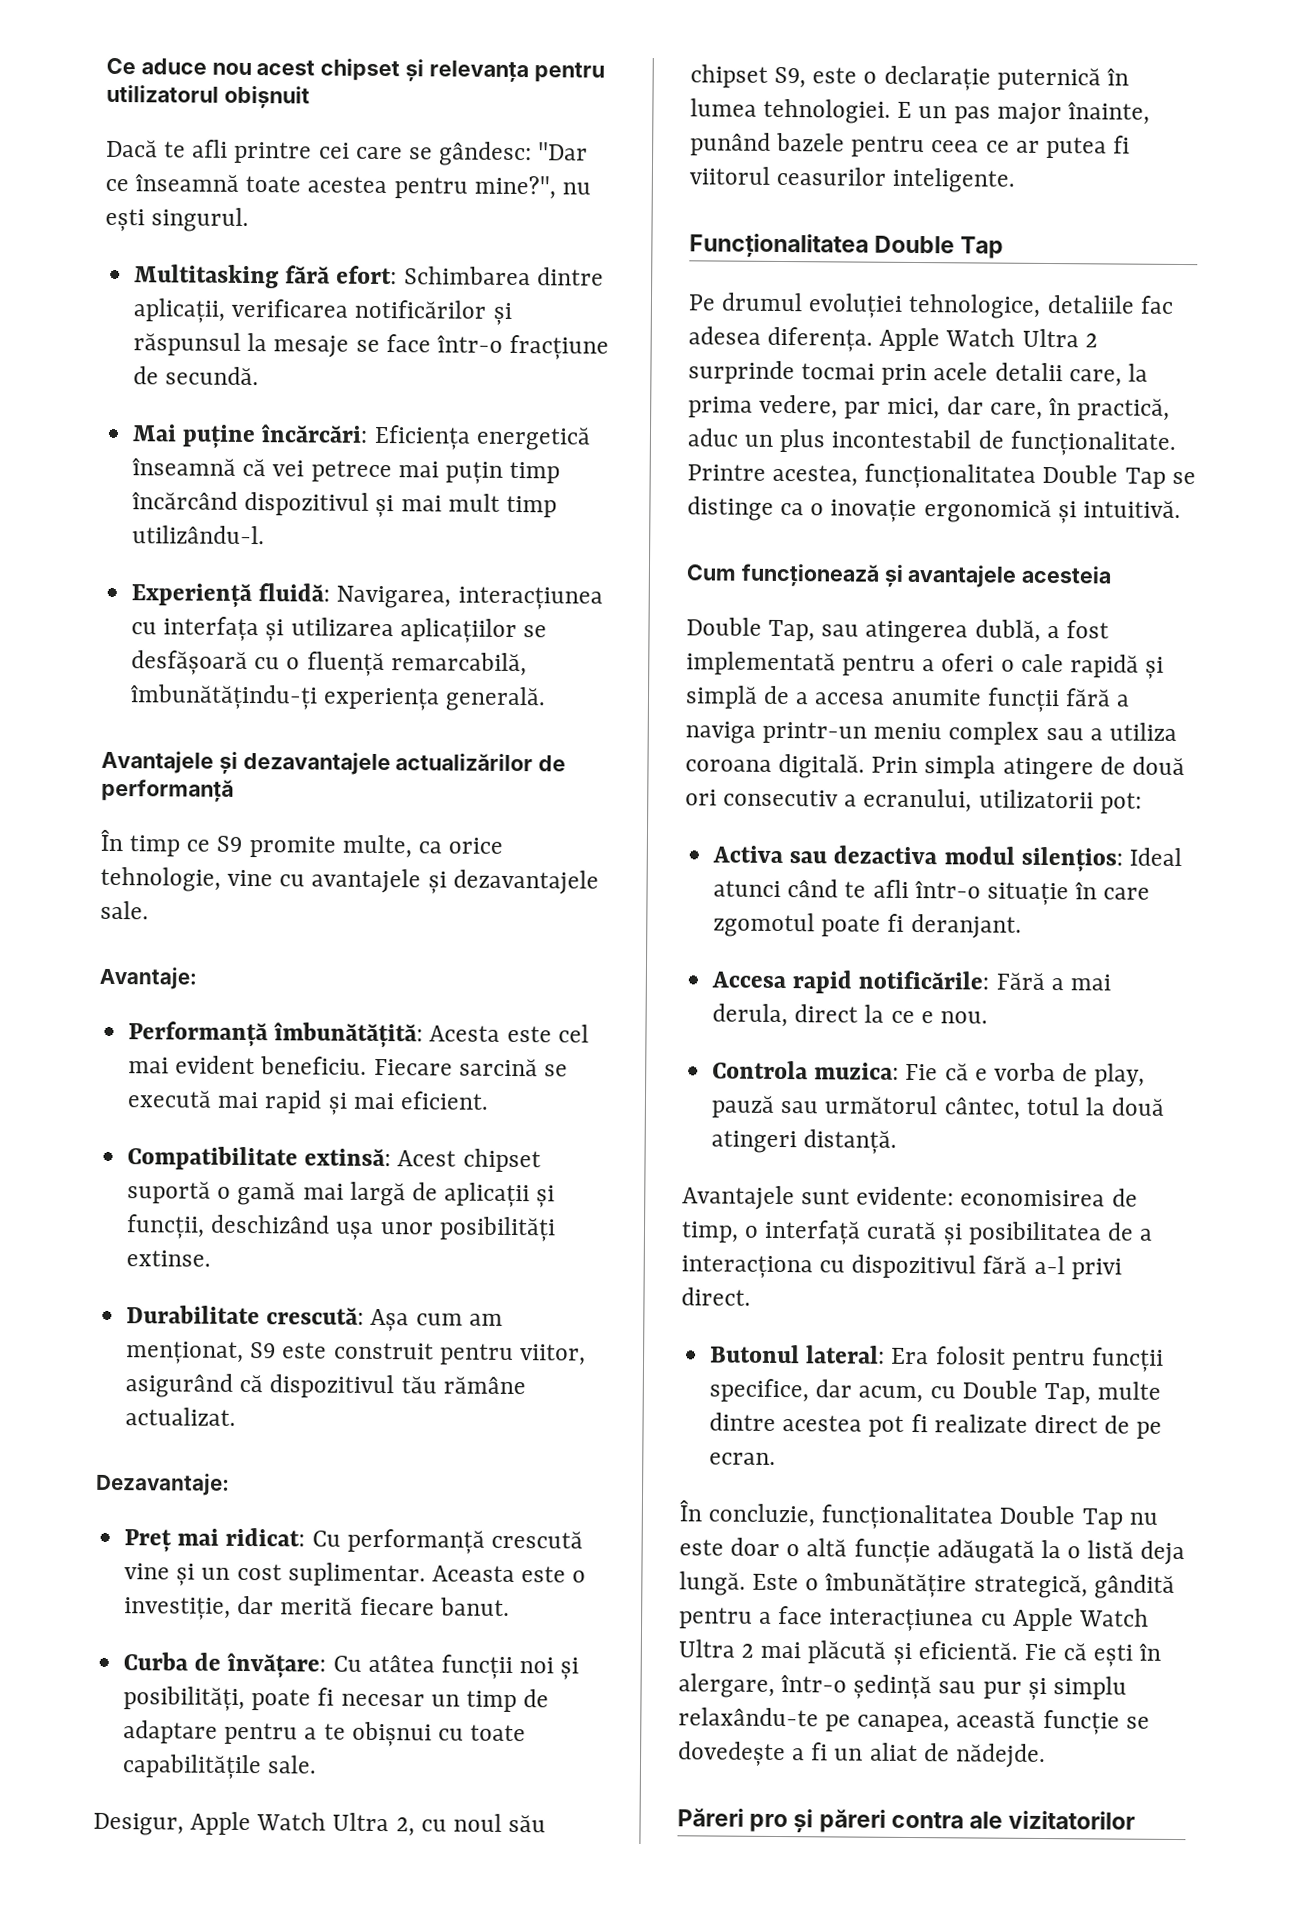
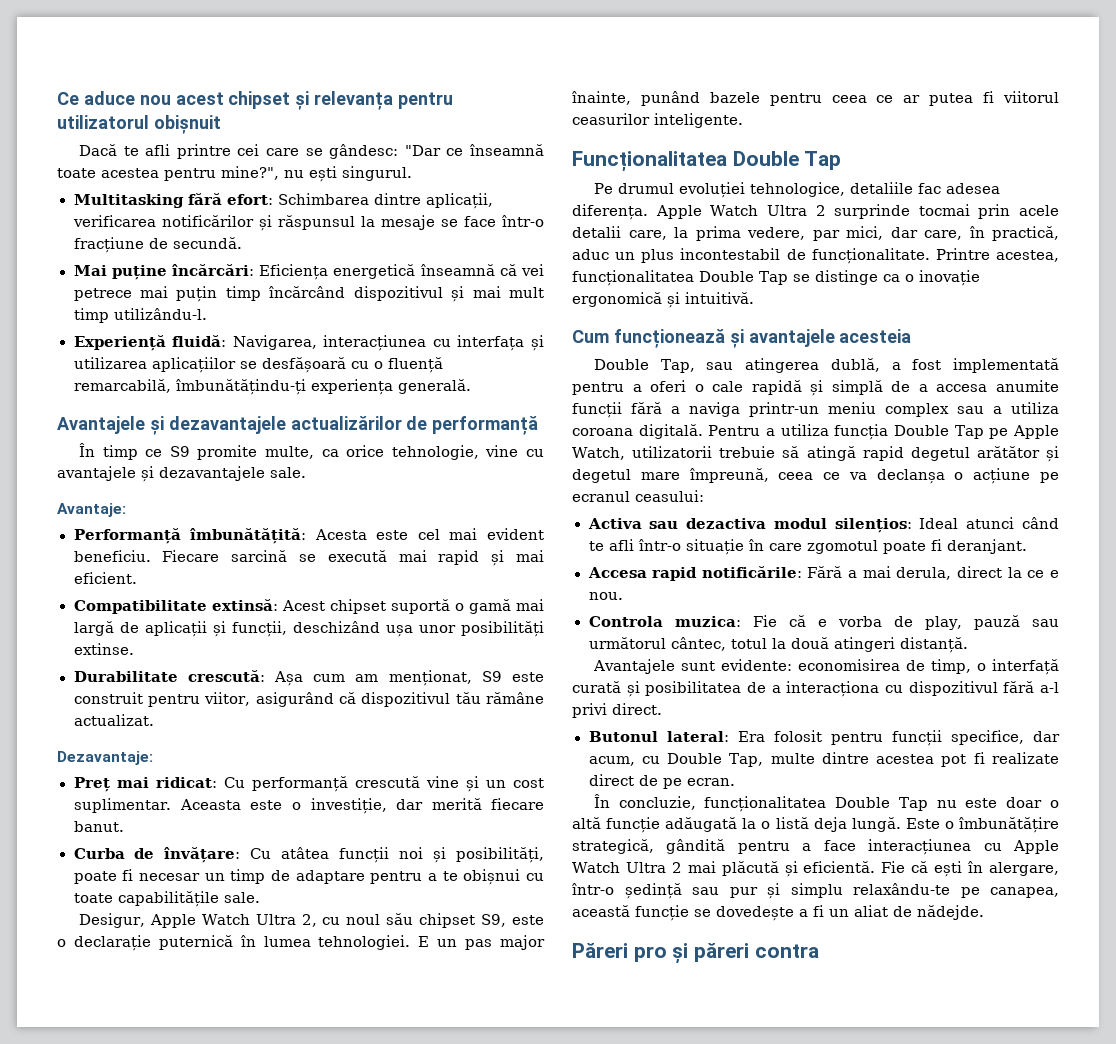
- Prin simpla atingere de două ori consecutiv a ecranului, utilizatorii pot:
+ Pentru a utiliza funcția Double Tap pe Apple Watch, utilizatorii trebuie să atingă rapid degetul arătător și degetul mare împreună, ceea ce va declanșa o acțiune pe ecranul ceasului:
- Păreri pro și păreri contra ale vizitatorilor
+ Păreri pro și păreri contra

